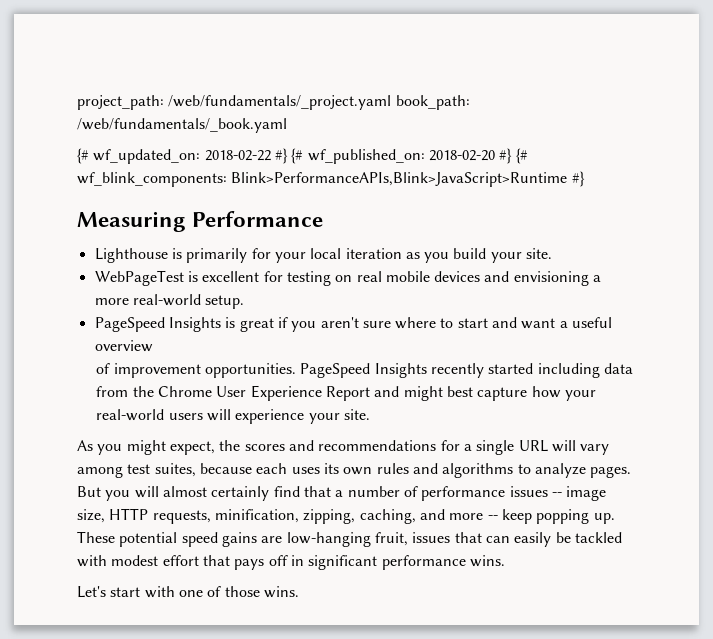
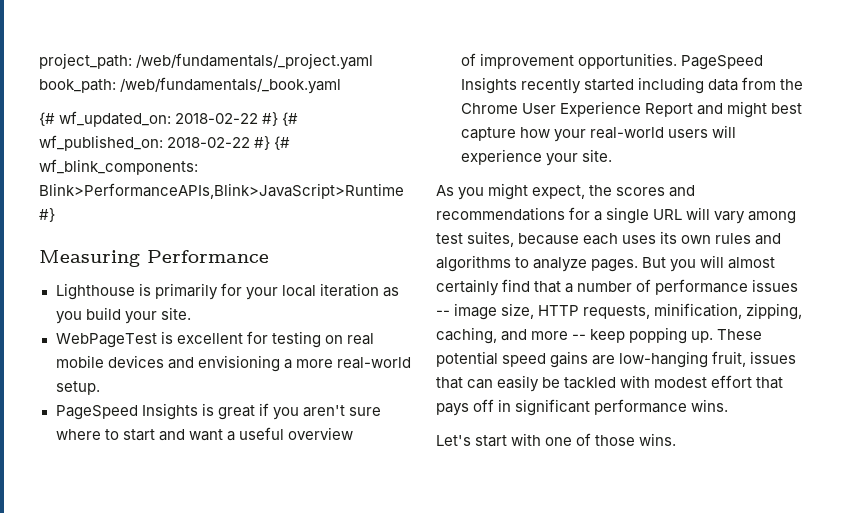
- {# wf_updated_on: 2018-02-22 #} {# wf_published_on: 2018-02-20 #} {# wf_blink_components: Blink>PerformanceAPIs,Blink>JavaScript>Runtime #}
+ {# wf_updated_on: 2018-02-22 #} {# wf_published_on: 2018-02-22 #} {# wf_blink_components: Blink>PerformanceAPIs,Blink>JavaScript>Runtime #}

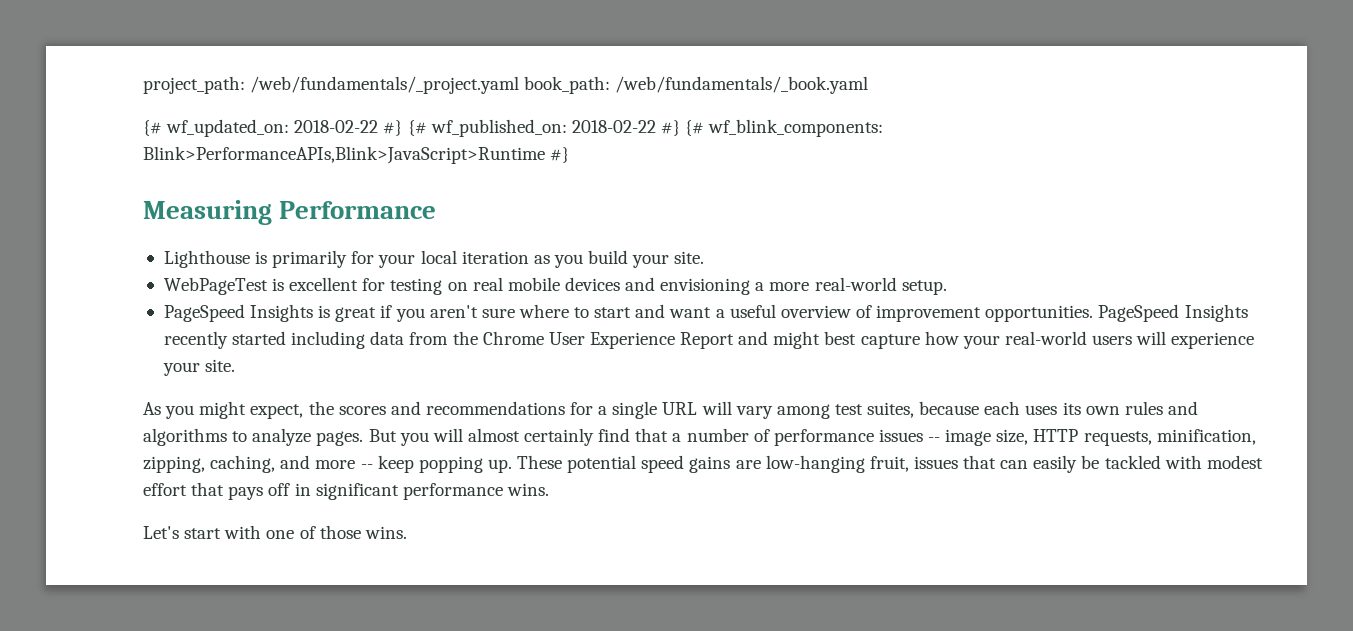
- PageSpeed Insights is great if you aren't sure where to start and want a useful overview
- of improvement opportunities.
+ PageSpeed Insights is great if you aren't sure where to start and want a useful overview of improvement opportunities.

